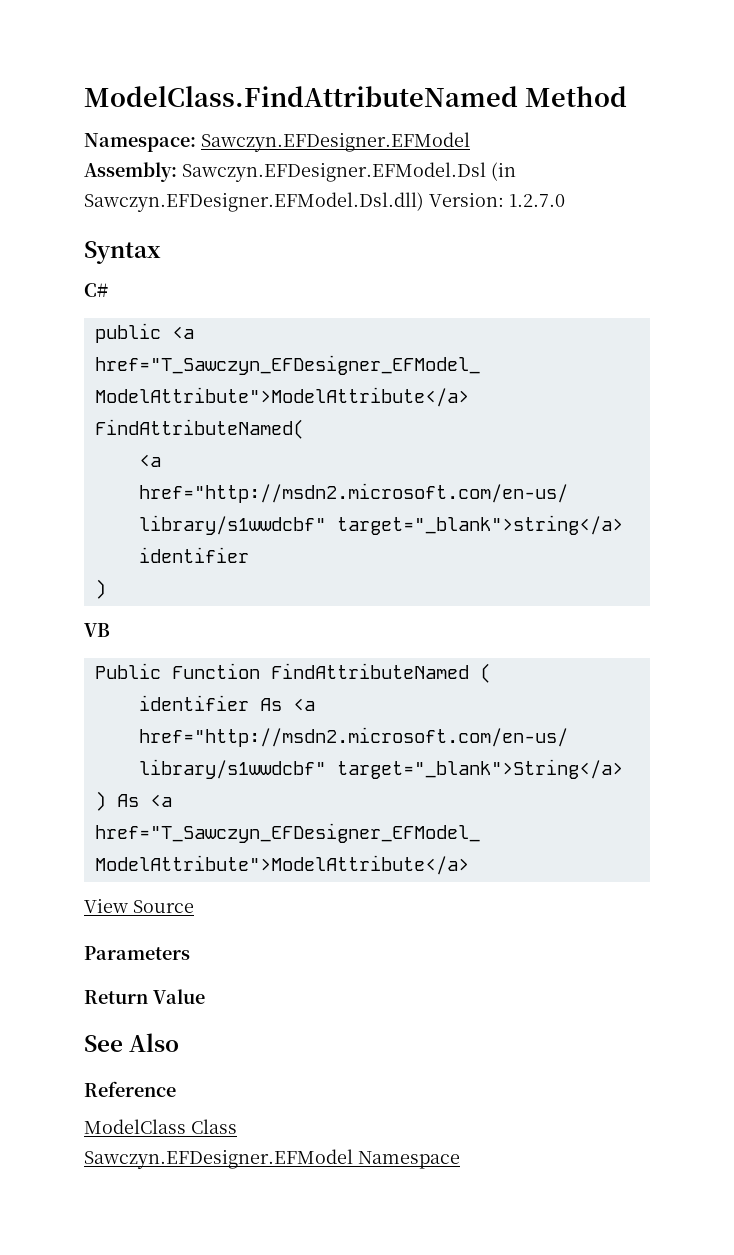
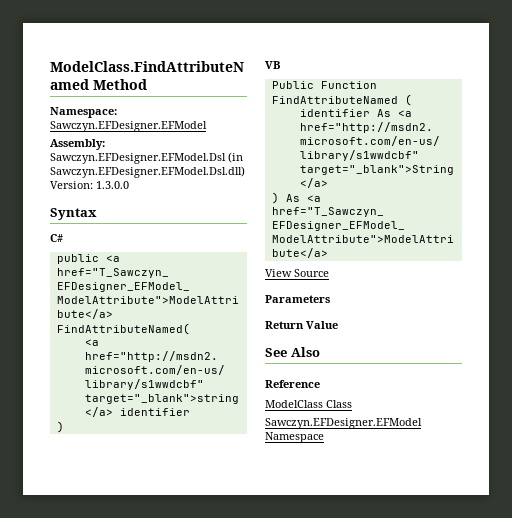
- Assembly: Sawczyn.EFDesigner.EFModel.Dsl (in Sawczyn.EFDesigner.EFModel.Dsl.dll) Version: 1.2.7.0
+ Assembly: Sawczyn.EFDesigner.EFModel.Dsl (in Sawczyn.EFDesigner.EFModel.Dsl.dll) Version: 1.3.0.0

